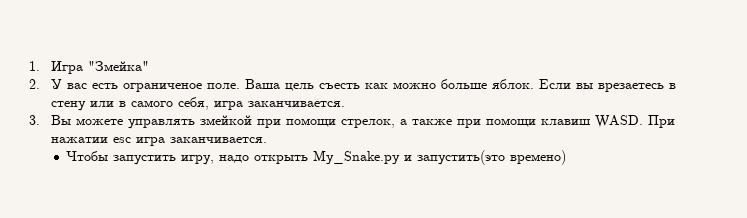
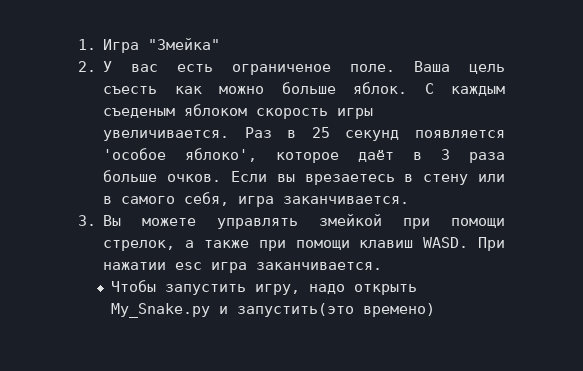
+ С каждым съеденым яблоком скорость игры увеличивается. Раз в 25 секунд появляется 'особое яблоко', которое даёт в 3 раза больше очков.

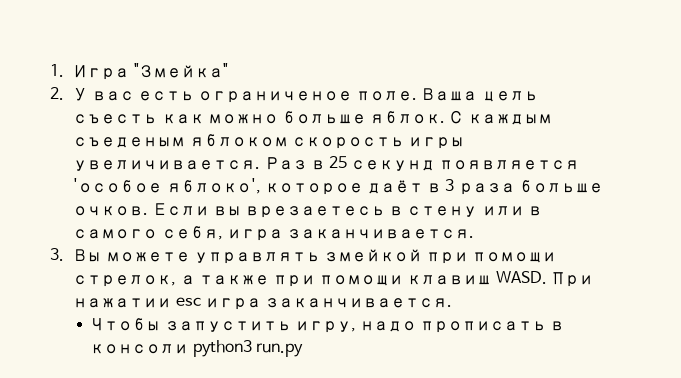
- Чтобы запустить игру, надо открыть My_Snake.py и запустить(это времено)
+ Чтобы запустить игру, надо прописать в консоли python3 run.py

